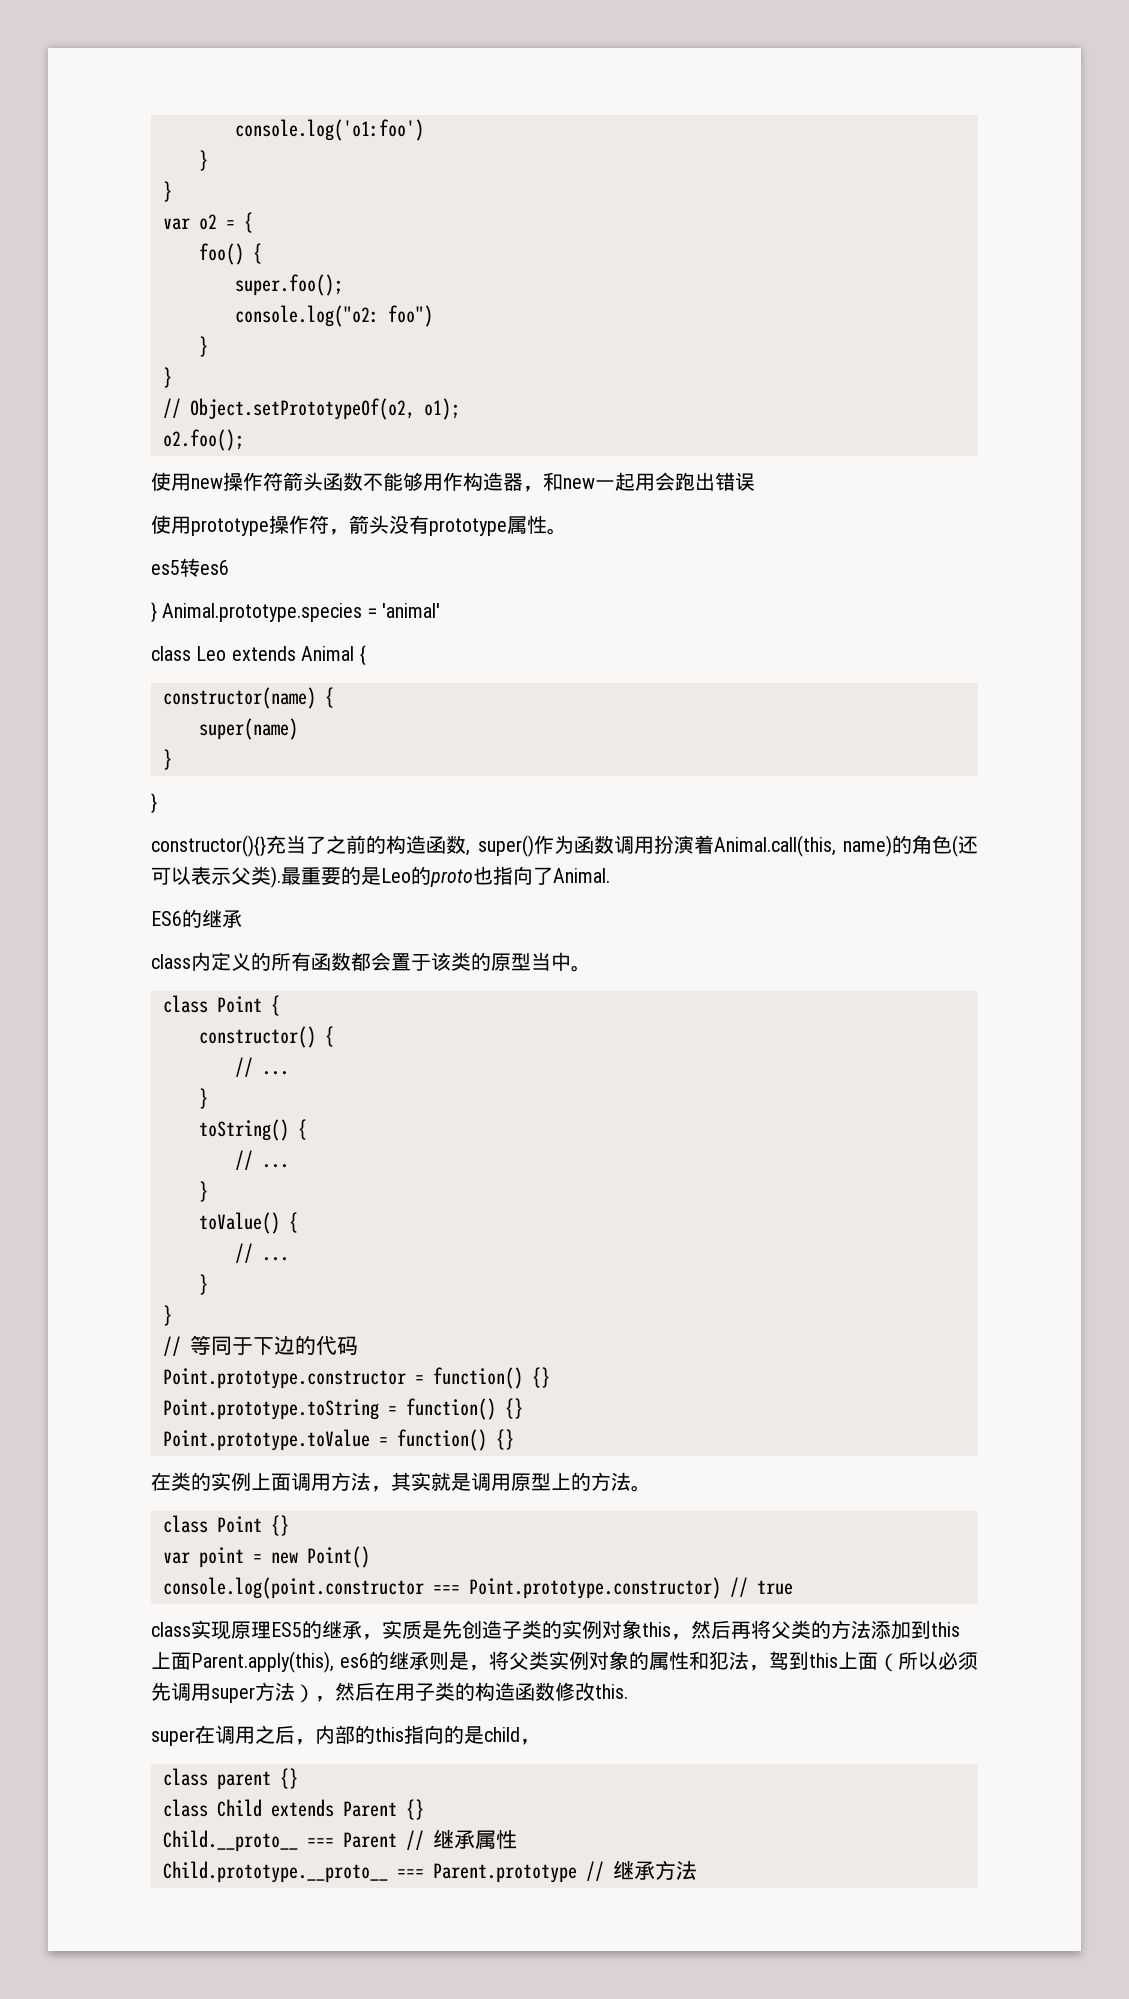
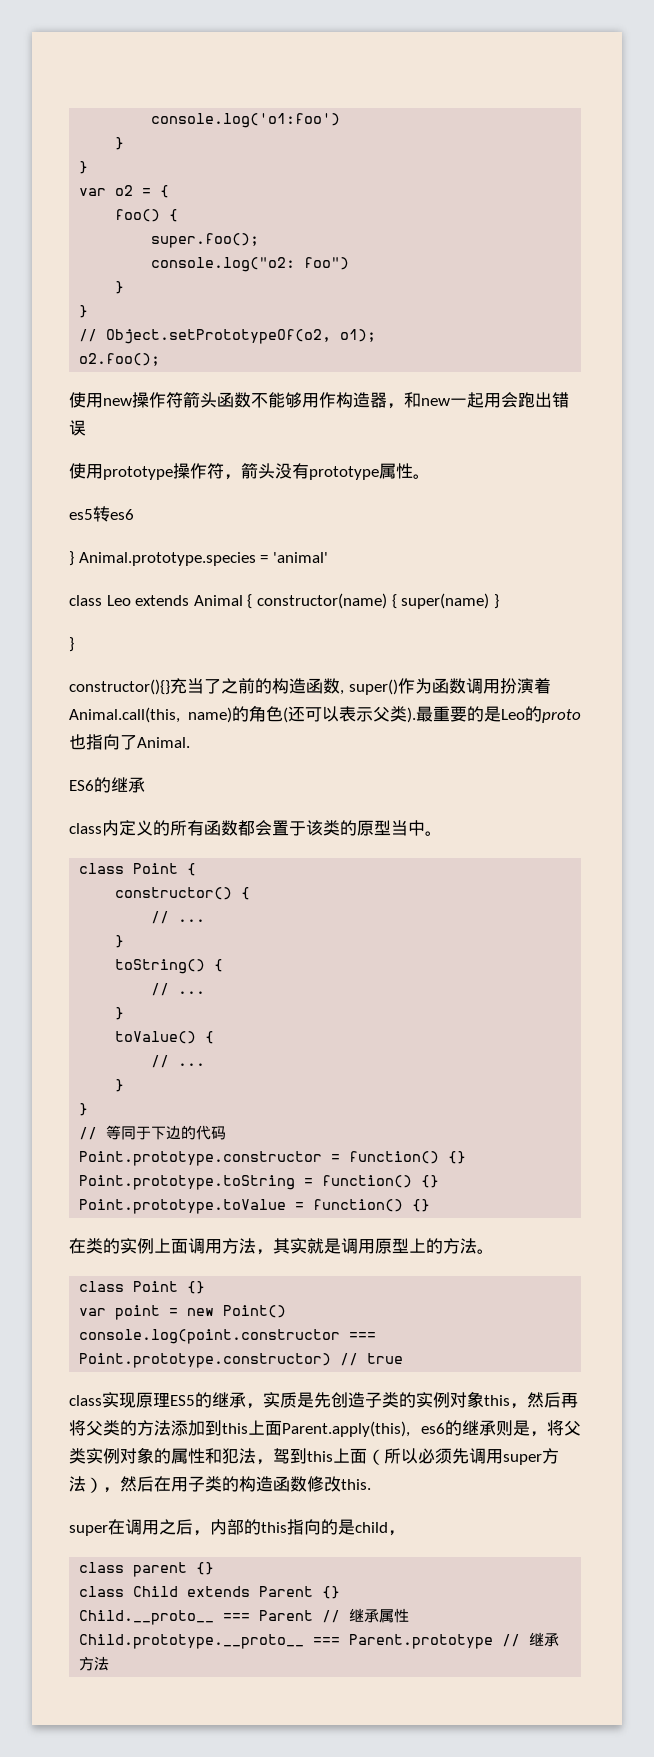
- class Leo extends Animal {
- constructor(name) {
- super(name)
- }
+ class Leo extends Animal { constructor(name) { super(name) }

